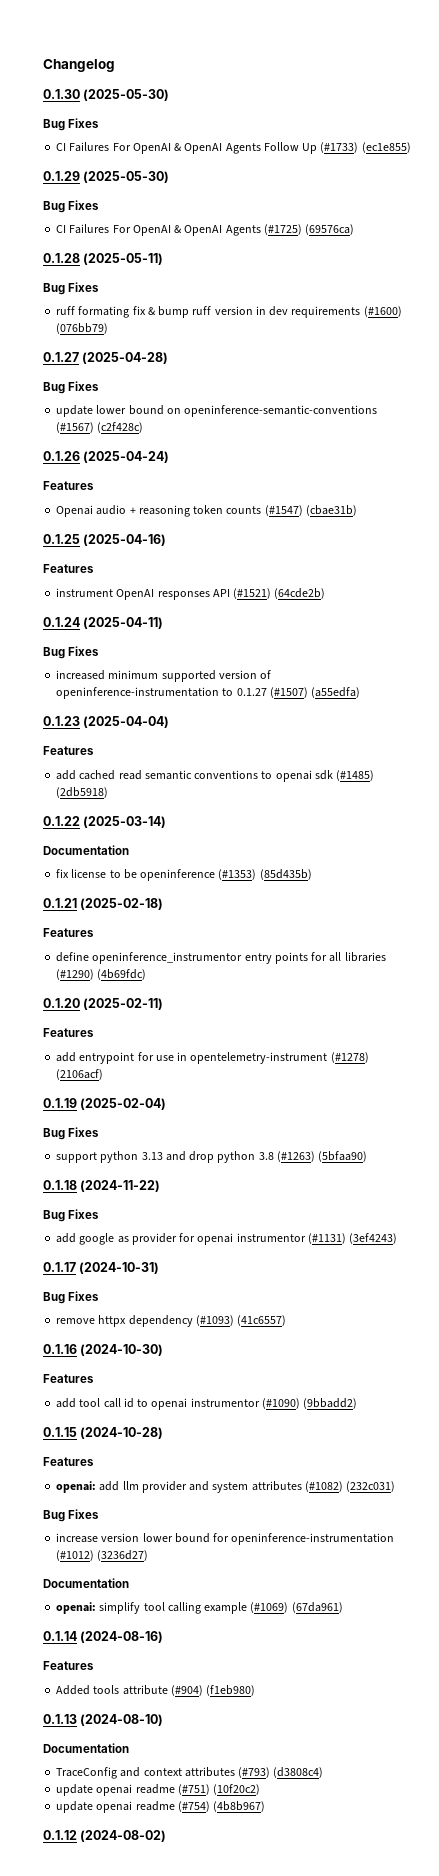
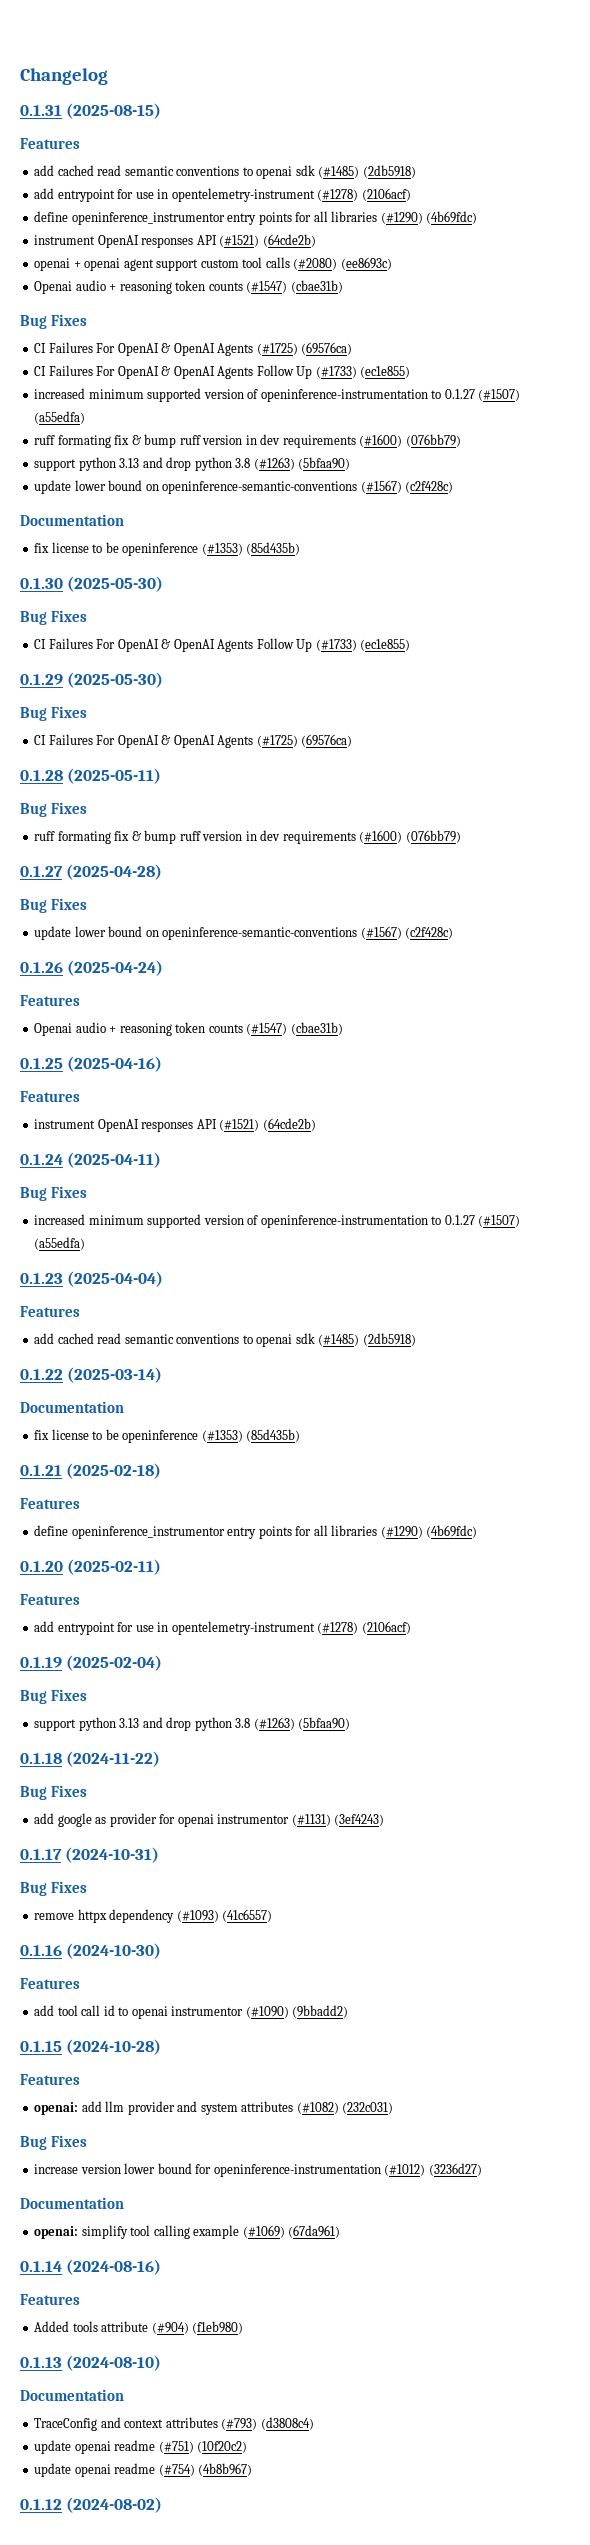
+ 0.1.31 (2025-08-15)
+ Features
+ add cached read semantic conventions to openai sdk (#1485) (2db5918)
+ add entrypoint for use in opentelemetry-instrument (#1278) (2106acf)
+ define openinference_instrumentor entry points for all libraries (#1290) (4b69fdc)
+ instrument OpenAI responses API (#1521) (64cde2b)
+ openai + openai agent support custom tool calls (#2080) (ee8693c)
+ Openai audio + reasoning token counts (#1547) (cbae31b)
+ Bug Fixes
+ CI Failures For OpenAI & OpenAI Agents (#1725) (69576ca)
+ CI Failures For OpenAI & OpenAI Agents Follow Up (#1733) (ec1e855)
+ increased minimum supported version of openinference-instrumentation to 0.1.27 (#1507) (a55edfa)
+ ruff formating fix & bump ruff version in dev requirements (#1600) (076bb79)
+ support python 3.13 and drop python 3.8 (#1263) (5bfaa90)
+ update lower bound on openinference-semantic-conventions (#1567) (c2f428c)
+ Documentation
+ fix license to be openinference (#1353) (85d435b)

